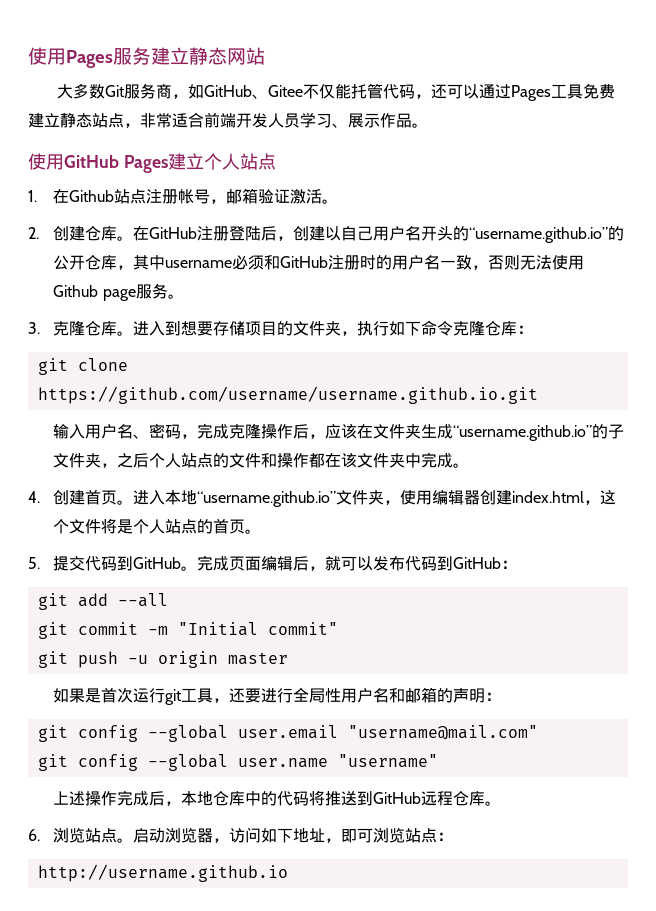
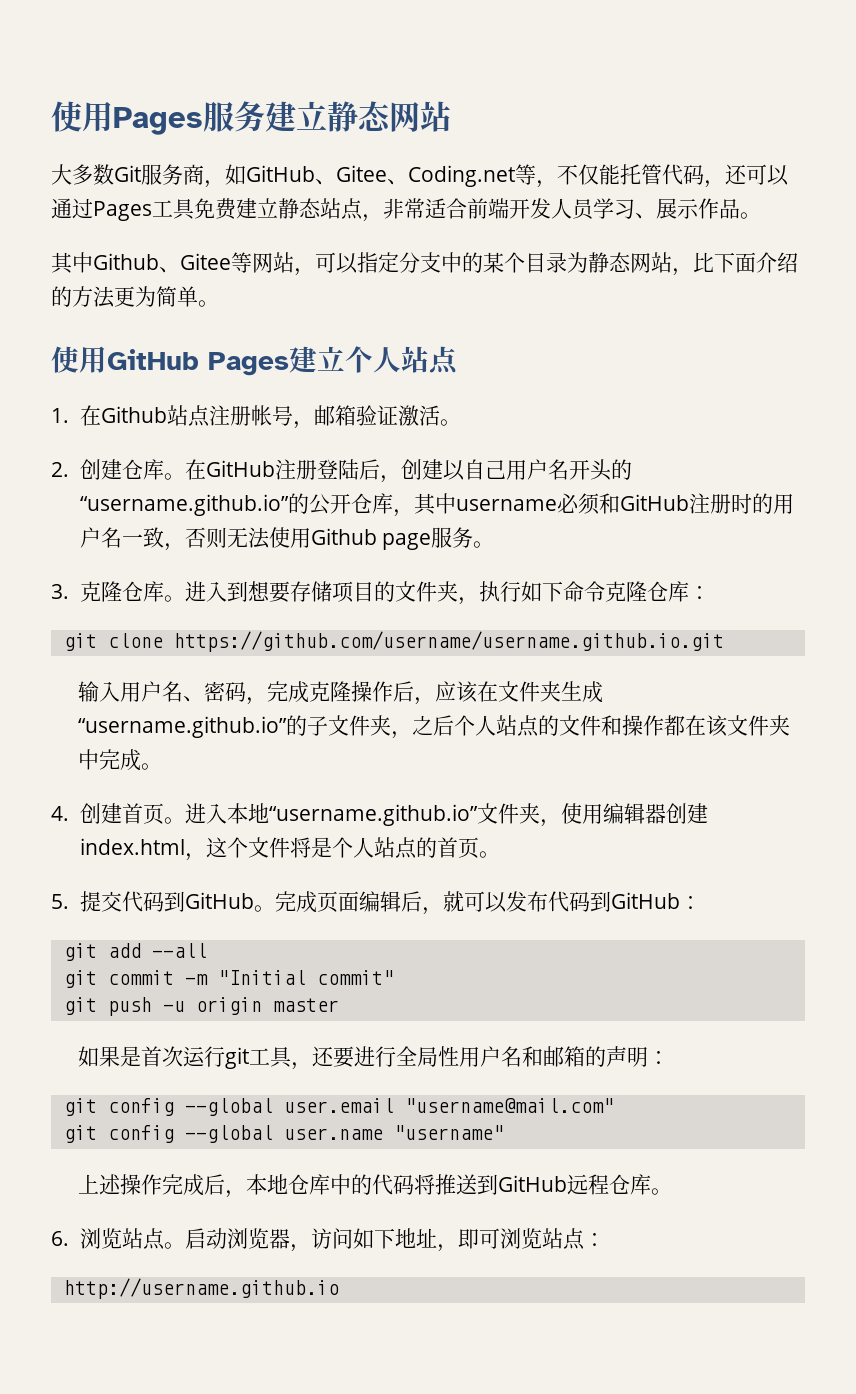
- 大多数Git服务商，如GitHub、Gitee不仅能托管代码，还可以通过Pages工具免费建立静态站点，非常适合前端开发人员学习、展示作品。
+ 大多数Git服务商，如GitHub、Gitee、Coding.net等，不仅能托管代码，还可以通过Pages工具免费建立静态站点，非常适合前端开发人员学习、展示作品。
+ 其中Github、Gitee等网站，可以指定分支中的某个目录为静态网站，比下面介绍的方法更为简单。

